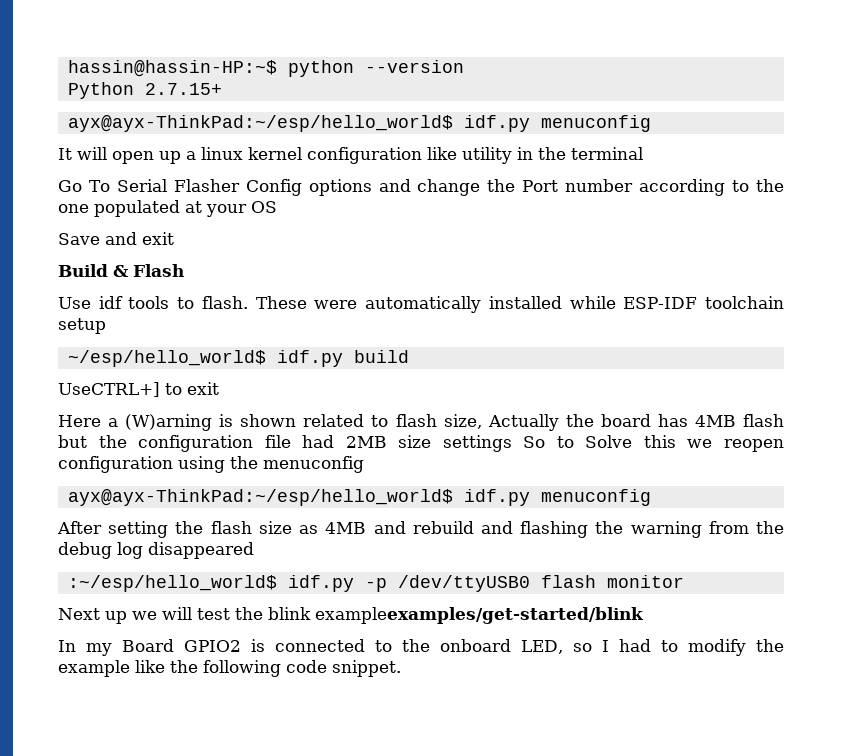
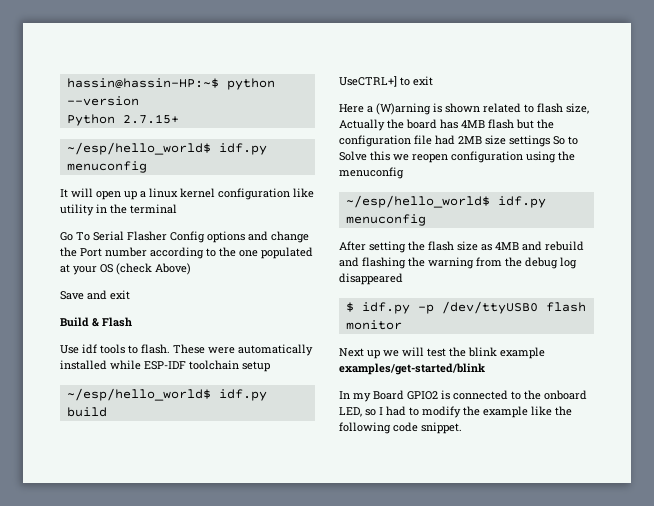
  Python 2.7.15+
- ayx@ayx-ThinkPad:~/esp/hello_world$ idf.py menuconfig
+ ~/esp/hello_world$ idf.py menuconfig
- Go To Serial Flasher Config options and change the Port number according to the one populated at your OS
+ Go To Serial Flasher Config options and change the Port number according to the one populated at your OS (check Above)
  Here a (W)arning is shown related to flash size, Actually the board has 4MB flash but the configuration file had 2MB size settings So to Solve this we reopen configuration using the menuconfig
- ayx@ayx-ThinkPad:~/esp/hello_world$ idf.py menuconfig
+ ~/esp/hello_world$ idf.py menuconfig
- :~/esp/hello_world$ idf.py -p /dev/ttyUSB0 flash monitor
+ $ idf.py -p /dev/ttyUSB0 flash monitor
- Next up we will test the blink exampleexamples/get-started/blink
+ Next up we will test the blink example examples/get-started/blink

